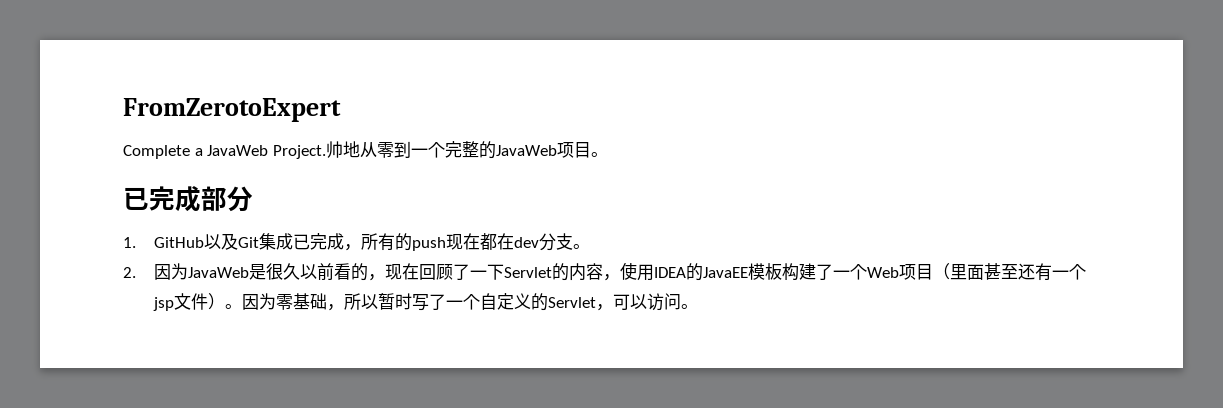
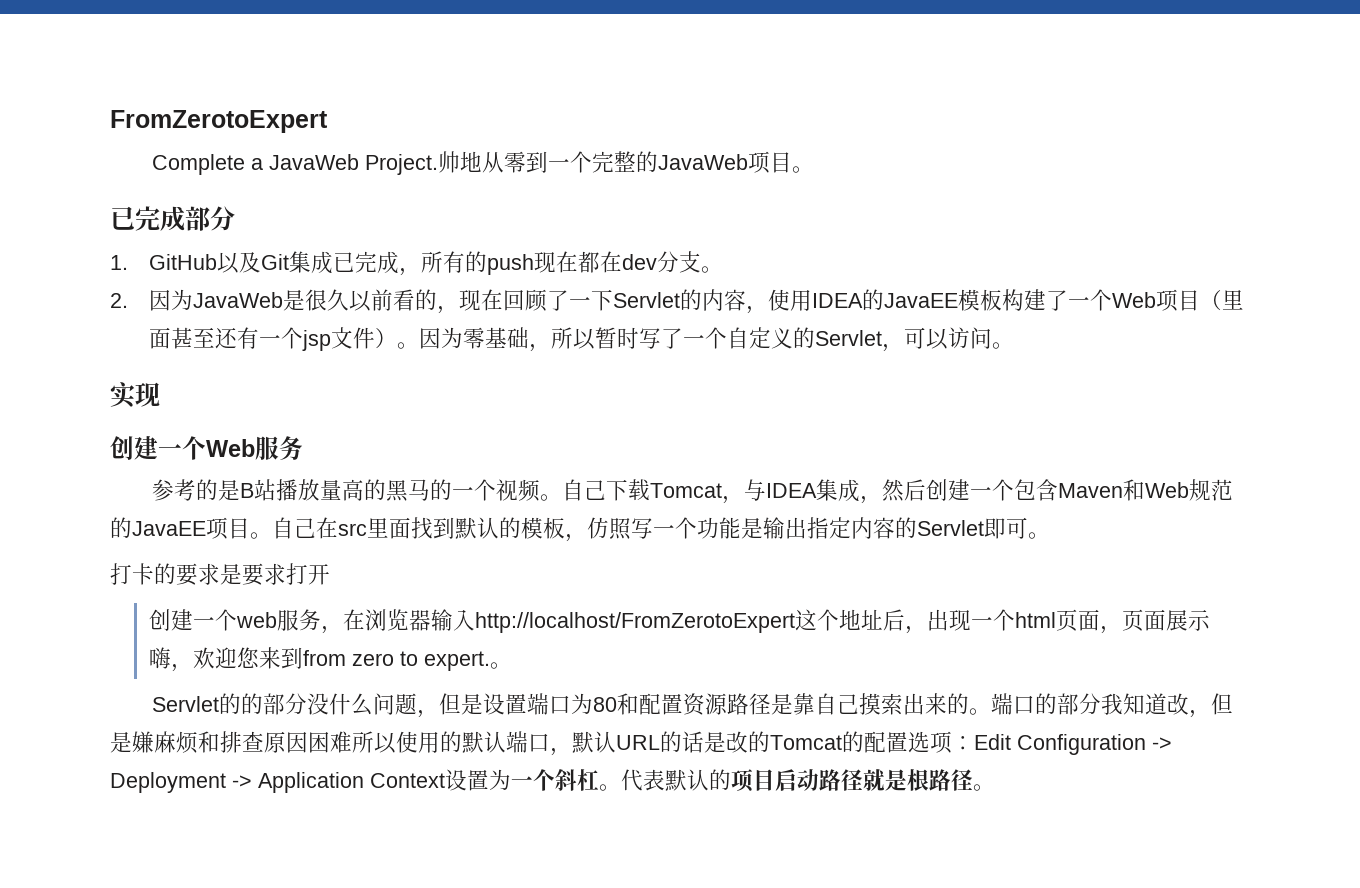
+ 实现
+ 创建一个Web服务
+ 参考的是B站播放量高的黑马的一个视频。自己下载Tomcat，与IDEA集成，然后创建一个包含Maven和Web规范的JavaEE项目。自己在src里面找到默认的模板，仿照写一个功能是输出指定内容的Servlet即可。
+ 打卡的要求是要求打开
+ 创建一个web服务，在浏览器输入http://localhost/FromZerotoExpert这个地址后，出现一个html页面，页面展示嗨，欢迎您来到from zero to expert.。
+ Servlet的的部分没什么问题，但是设置端口为80和配置资源路径是靠自己摸索出来的。端口的部分我知道改，但是嫌麻烦和排查原因困难所以使用的默认端口，默认URL的话是改的Tomcat的配置选项：Edit Configuration -> Deployment -> Application Context设置为一个斜杠。代表默认的项目启动路径就是根路径。

